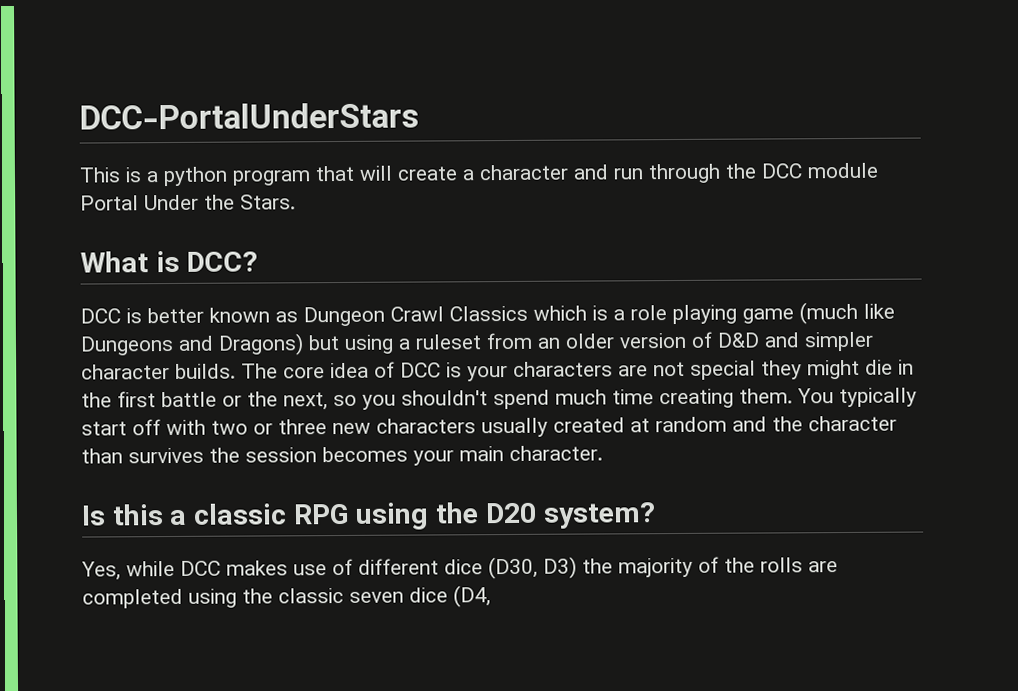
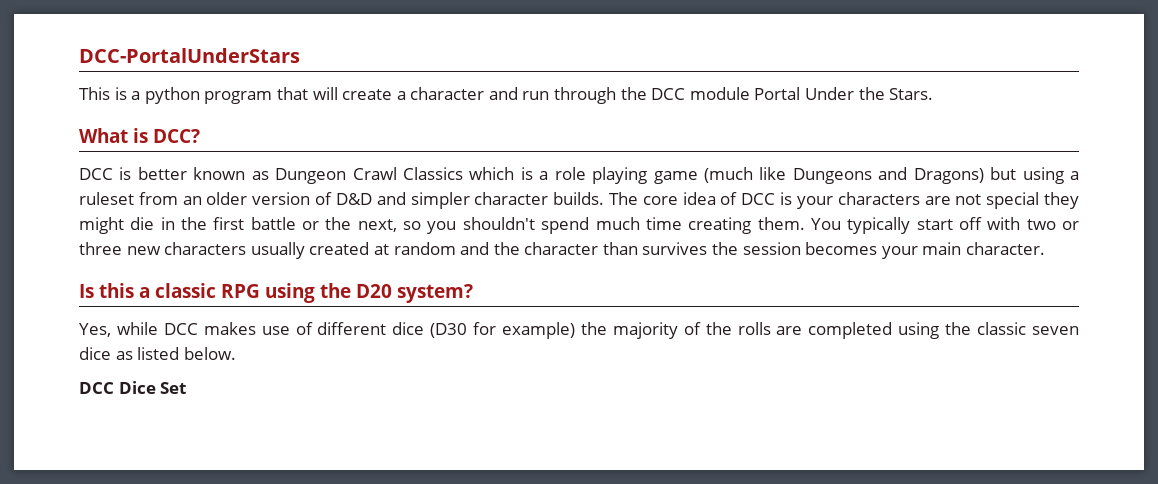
- Yes, while DCC makes use of different dice (D30, D3) the majority of the rolls are completed using the classic seven dice (D4,
+ Yes, while DCC makes use of different dice (D30 for example) the majority of the rolls are completed using the classic seven dice as listed below.
+ DCC Dice Set

